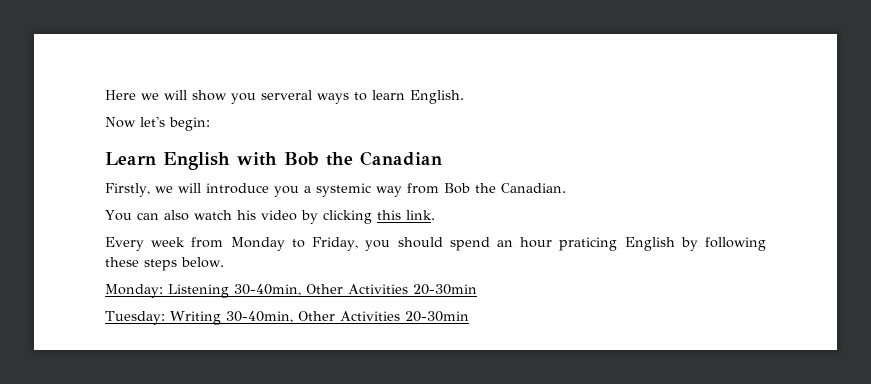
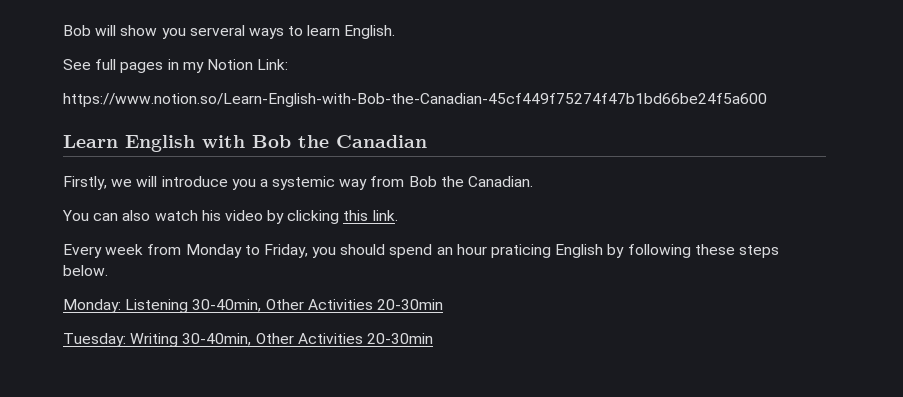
- Here we will show you serveral ways to learn English.
+ Bob will show you serveral ways to learn English.
- Now let's begin:
+ See full pages in my Notion Link:
+ https://www.notion.so/Learn-English-with-Bob-the-Canadian-45cf449f75274f47b1bd66be24f5a600

